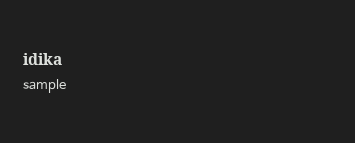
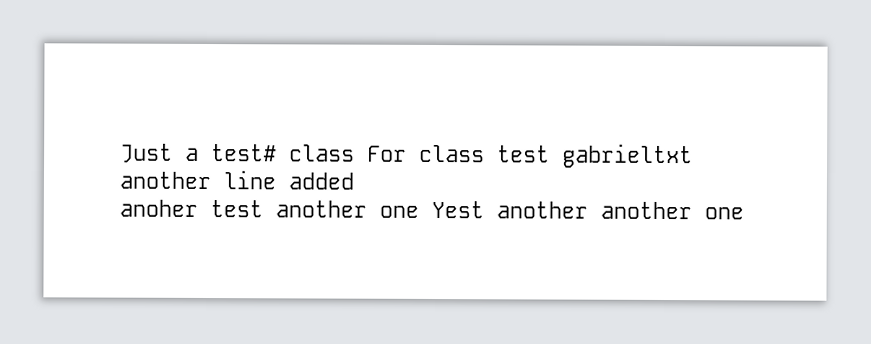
- idika
- sample
+ Just a test# class For class test gabrieltxt another line added
+ anoher test another one Yest another another one

